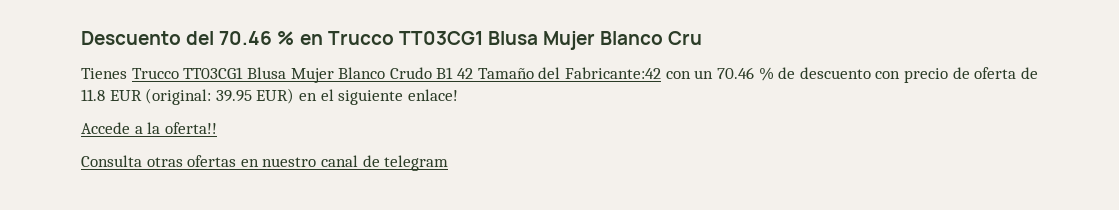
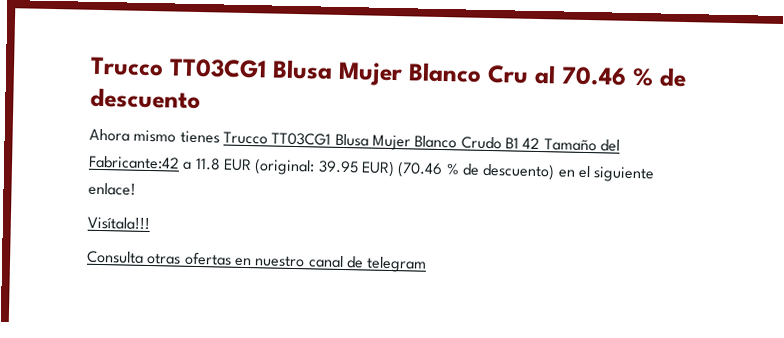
- Descuento del 70.46 % en Trucco TT03CG1 Blusa Mujer Blanco Cru
- Tienes Trucco TT03CG1 Blusa Mujer Blanco Crudo B1 42 Tamaño del Fabricante:42 con un 70.46 % de descuento con precio de oferta de 11.8 EUR (original: 39.95 EUR) en el siguiente enlace!
+ Trucco TT03CG1 Blusa Mujer Blanco Cru al 70.46 % de descuento
+ Ahora mismo tienes Trucco TT03CG1 Blusa Mujer Blanco Crudo B1 42 Tamaño del Fabricante:42 a 11.8 EUR (original: 39.95 EUR) (70.46 % de descuento) en el siguiente enlace!
- Accede a la oferta!!
+ Visítala!!!

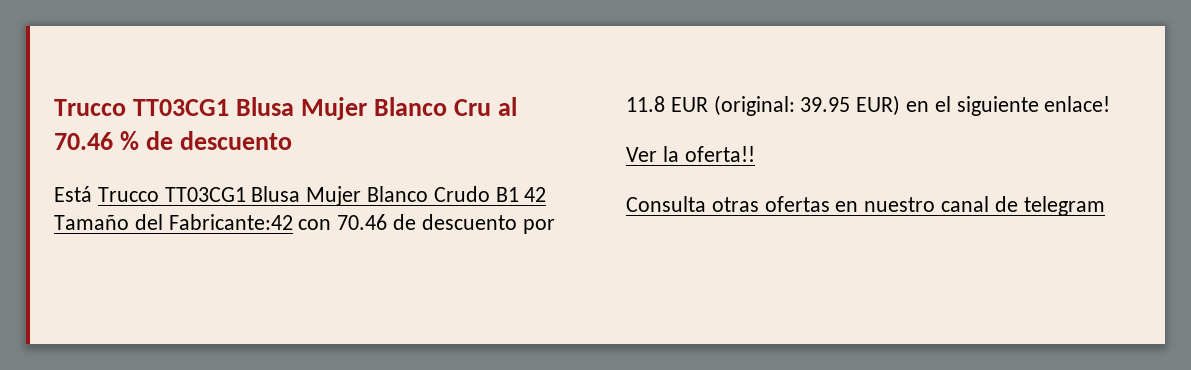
- Ahora mismo tienes Trucco TT03CG1 Blusa Mujer Blanco Crudo B1 42 Tamaño del Fabricante:42 a 11.8 EUR (original: 39.95 EUR) (70.46 % de descuento) en el siguiente enlace!
+ Está Trucco TT03CG1 Blusa Mujer Blanco Crudo B1 42 Tamaño del Fabricante:42 con 70.46 de descuento por 11.8 EUR (original: 39.95 EUR) en el siguiente enlace!
- Visítala!!!
+ Ver la oferta!!

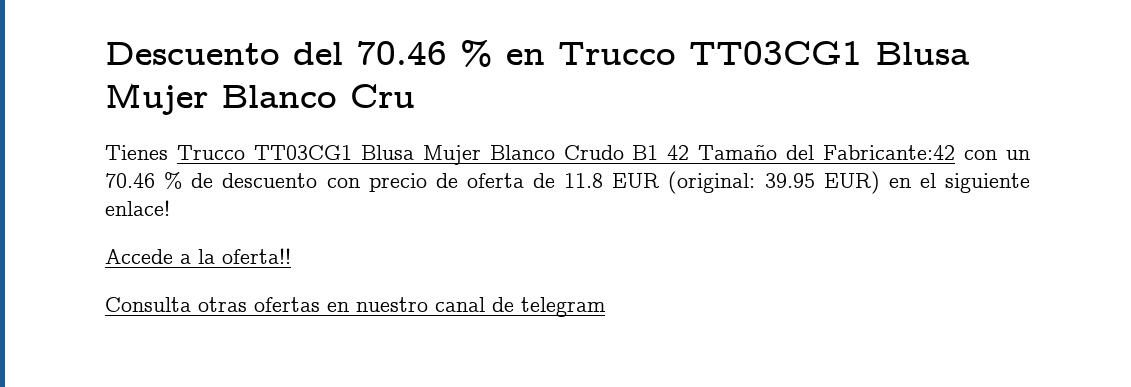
- Trucco TT03CG1 Blusa Mujer Blanco Cru al 70.46 % de descuento
- Está Trucco TT03CG1 Blusa Mujer Blanco Crudo B1 42 Tamaño del Fabricante:42 con 70.46 de descuento por 11.8 EUR (original: 39.95 EUR) en el siguiente enlace!
+ Descuento del 70.46 % en Trucco TT03CG1 Blusa Mujer Blanco Cru
+ Tienes Trucco TT03CG1 Blusa Mujer Blanco Crudo B1 42 Tamaño del Fabricante:42 con un 70.46 % de descuento con precio de oferta de 11.8 EUR (original: 39.95 EUR) en el siguiente enlace!
- Ver la oferta!!
+ Accede a la oferta!!

